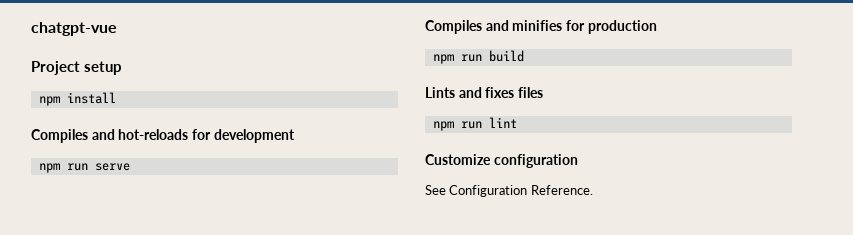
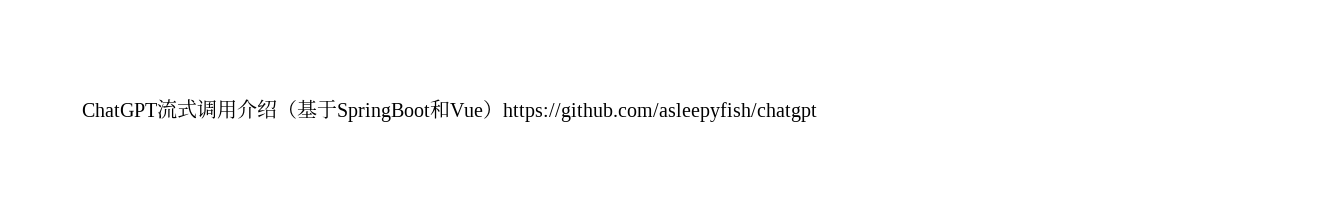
- chatgpt-vue
- Project setup
- npm install
- Compiles and hot-reloads for development
- npm run serve
- Compiles and minifies for production
- npm run build
- Lints and fixes files
- npm run lint
- Customize configuration
- See Configuration Reference.
+ ChatGPT流式调用介绍（基于SpringBoot和Vue）https://github.com/asleepyfish/chatgpt

